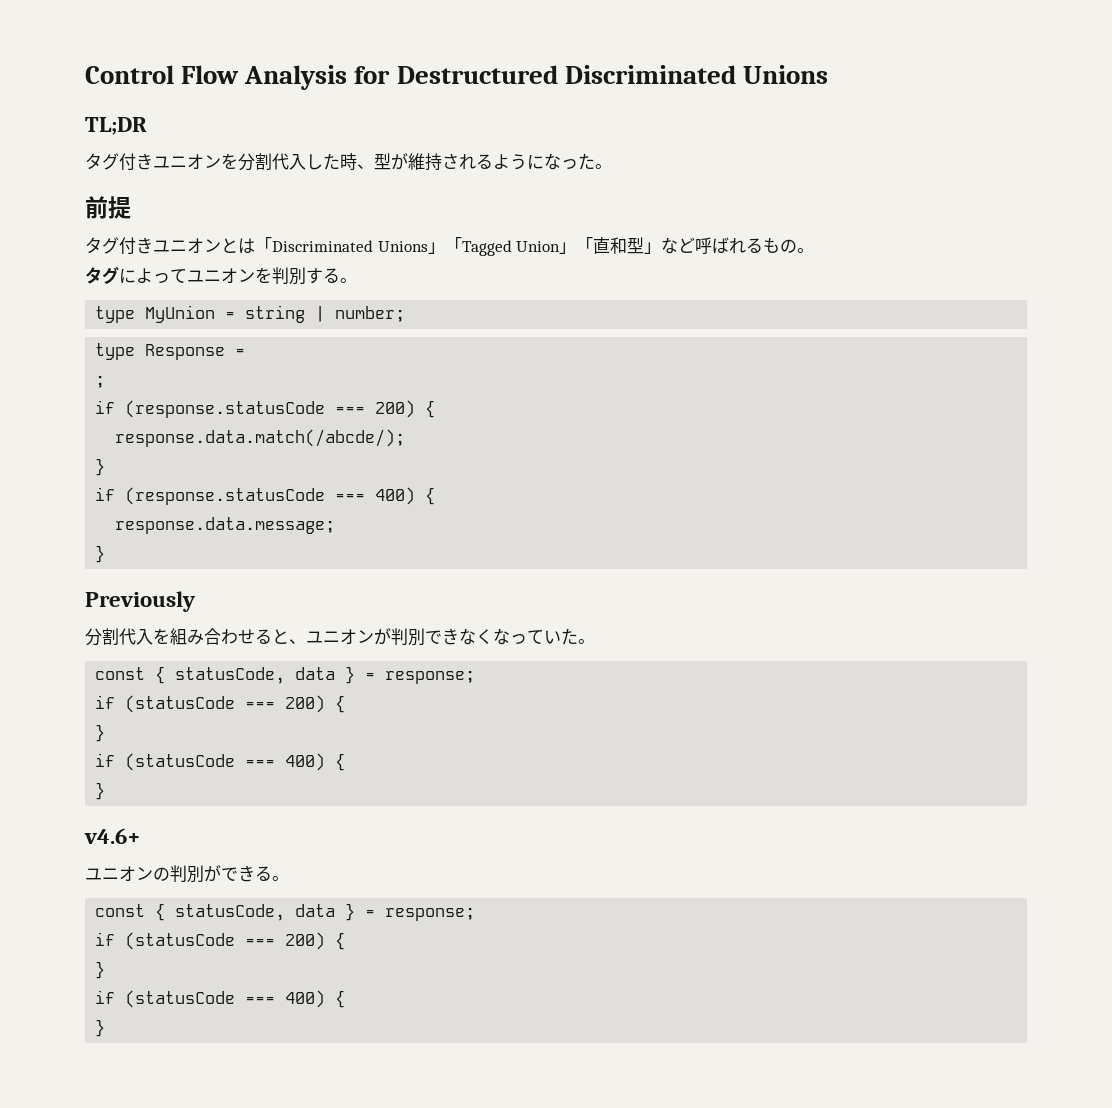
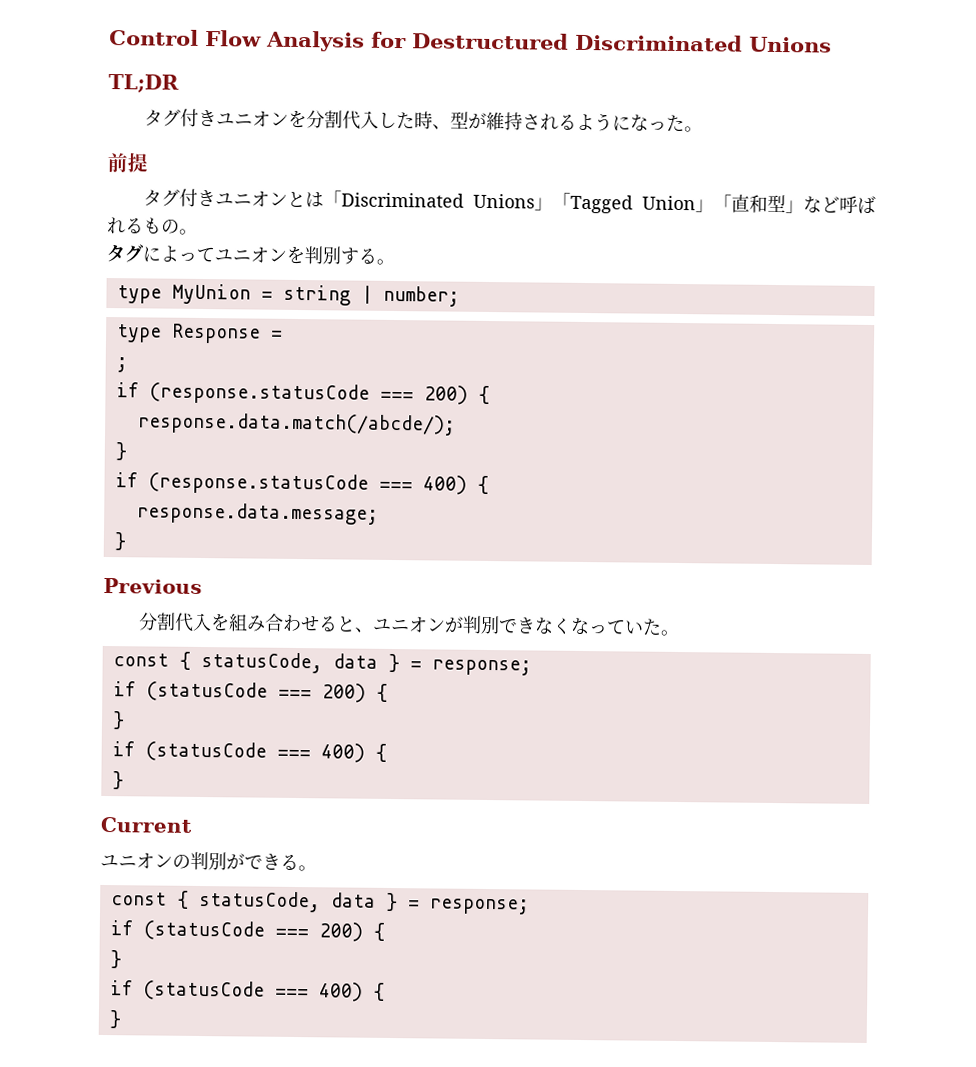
- Previously
+ Previous
- v4.6+
+ Current

